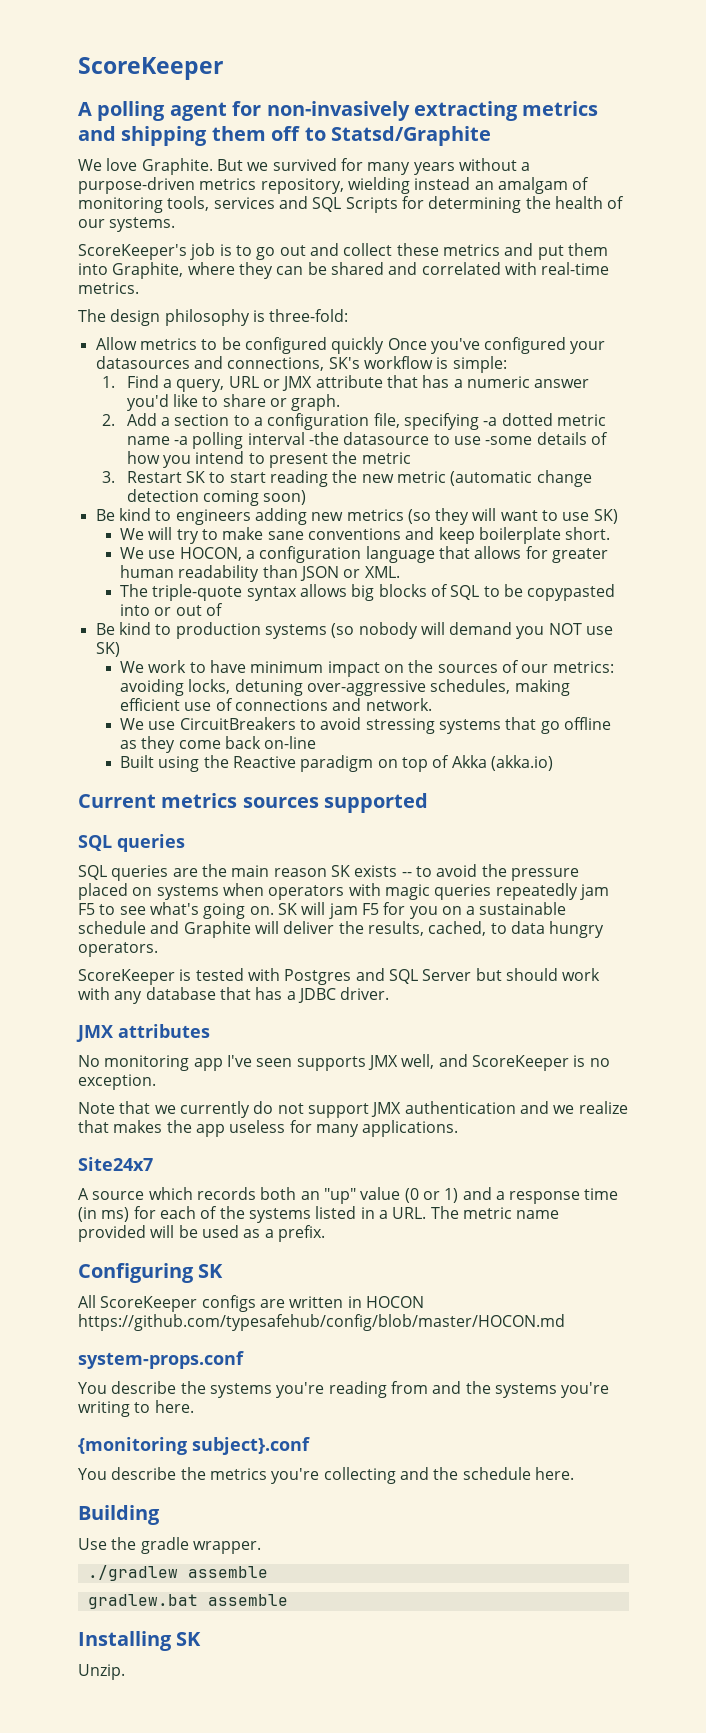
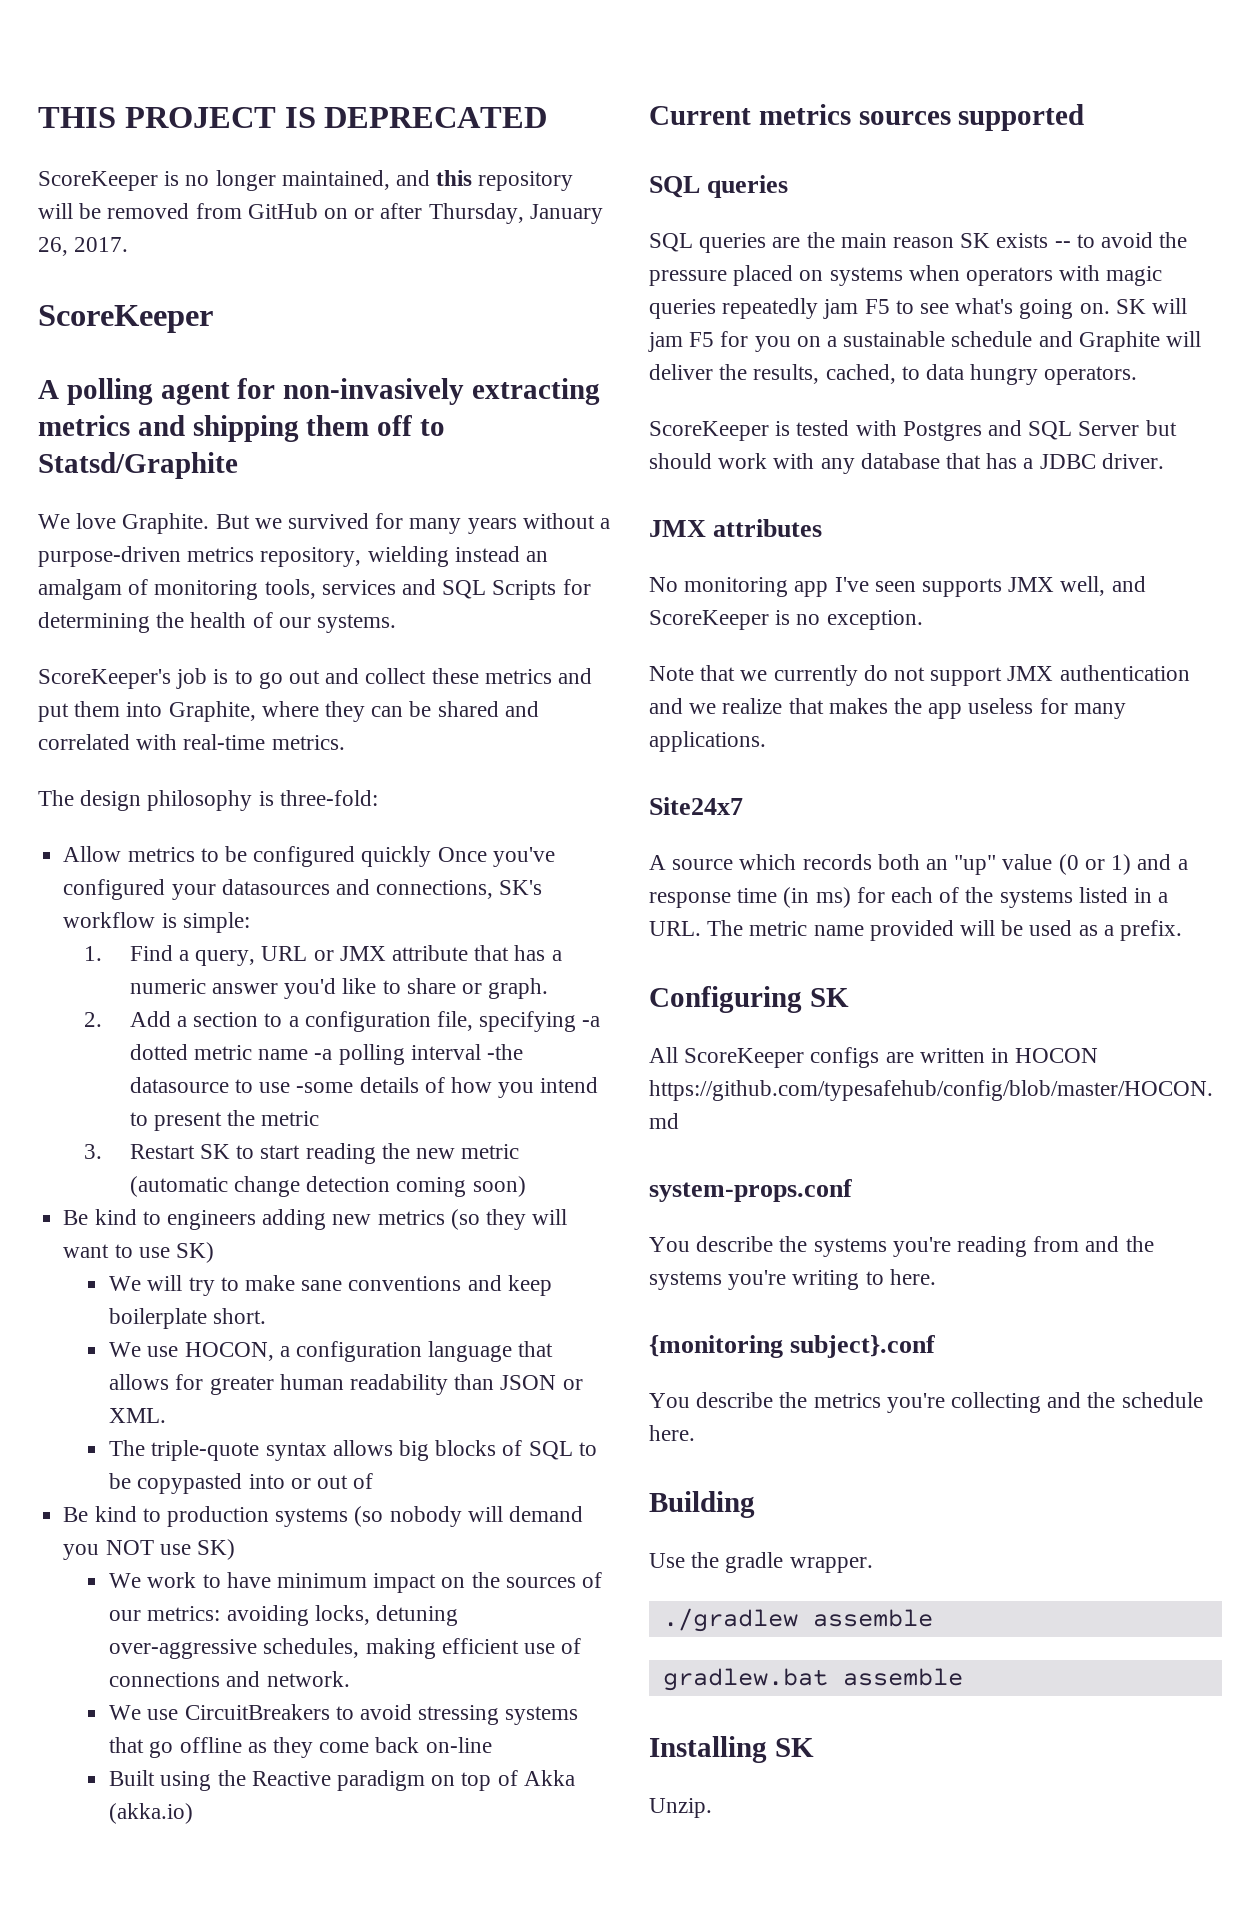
+ THIS PROJECT IS DEPRECATED
+ ScoreKeeper is no longer maintained, and this repository will be removed from GitHub on or after Thursday, January 26, 2017.

